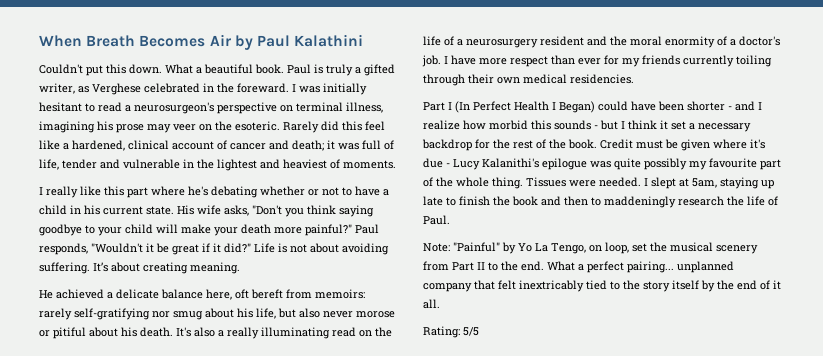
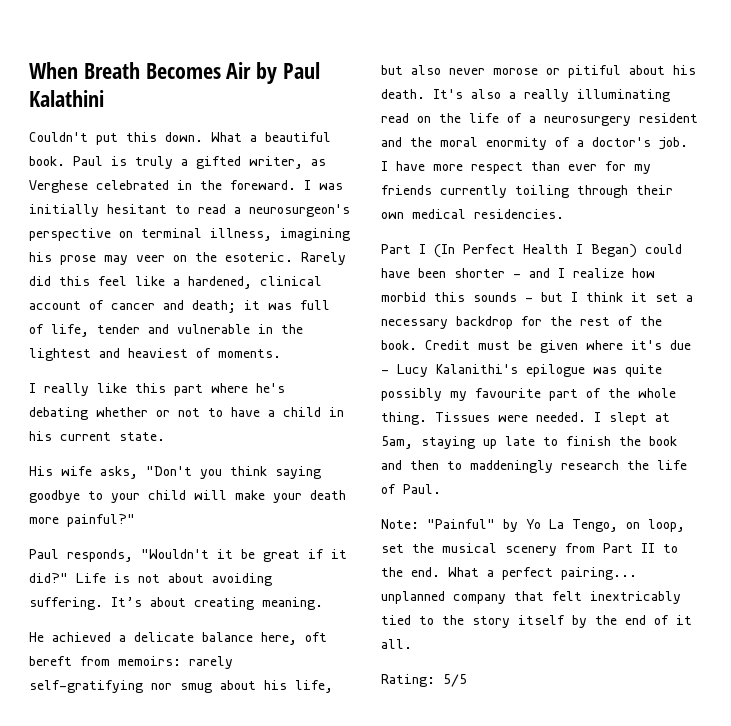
- I really like this part where he's debating whether or not to have a child in his current state. His wife asks, "Don't you think saying goodbye to your child will make your death more painful?" Paul responds, "Wouldn't it be great if it did?"
+ I really like this part where he's debating whether or not to have a child in his current state.
+ His wife asks, "Don't you think saying goodbye to your child will make your death more painful?"
+ Paul responds, "Wouldn't it be great if it did?"

